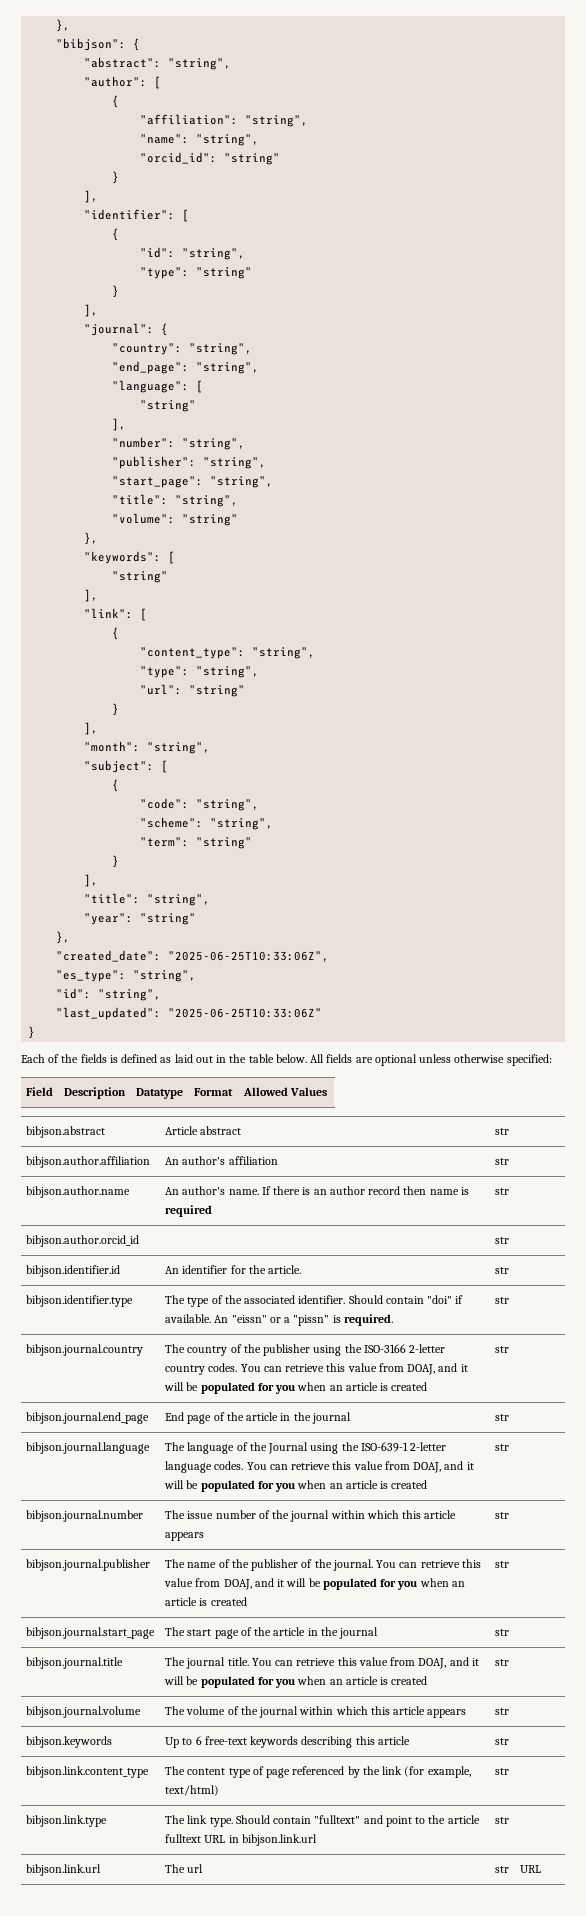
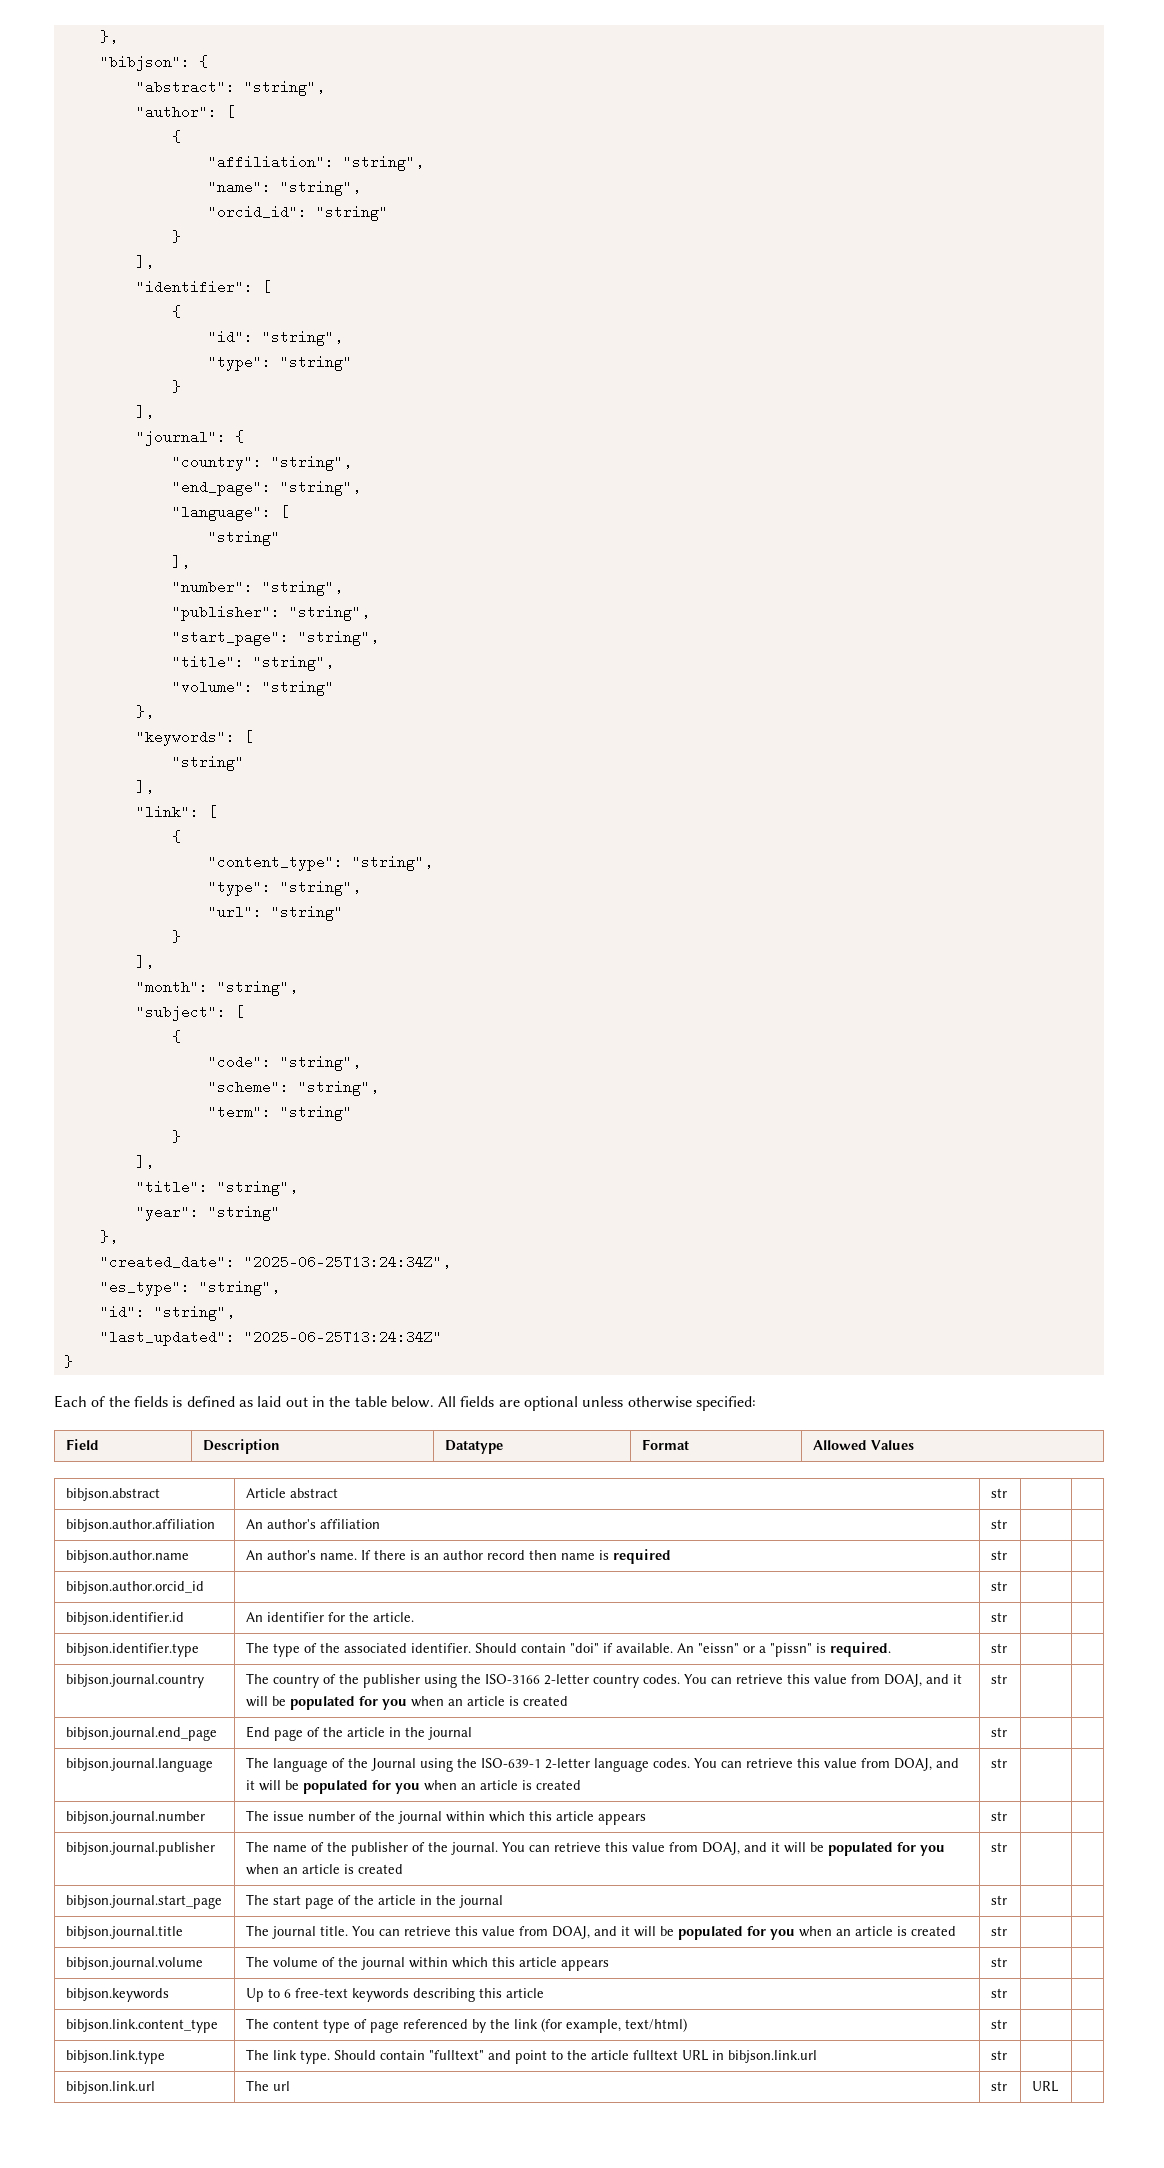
- "created_date": "2025-06-25T10:33:06Z",
+ "created_date": "2025-06-25T13:24:34Z",
- "last_updated": "2025-06-25T10:33:06Z"
+ "last_updated": "2025-06-25T13:24:34Z"

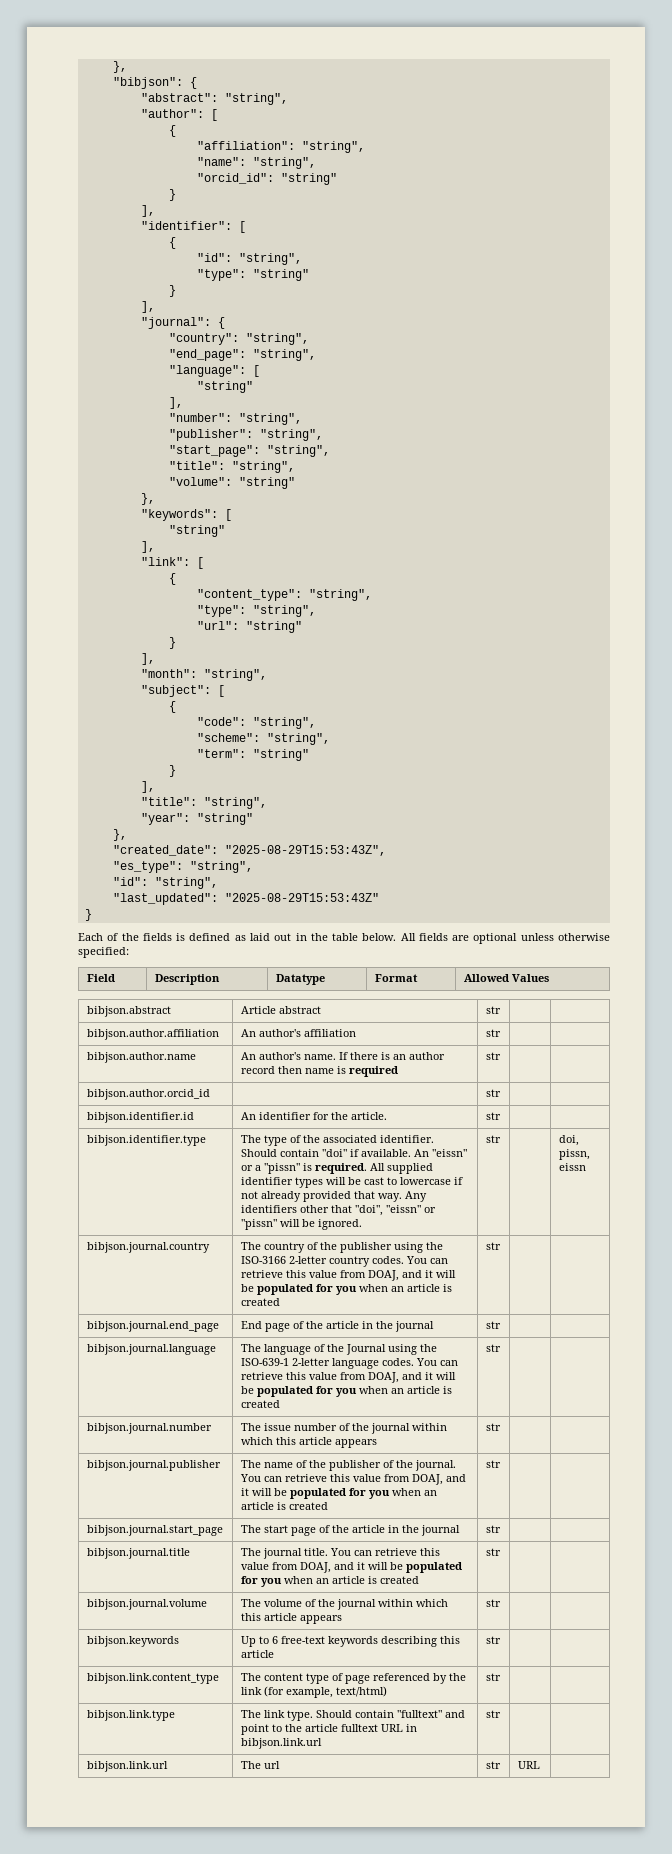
- "created_date": "2025-06-25T13:24:34Z",
+ "created_date": "2025-08-29T15:53:43Z",
- "last_updated": "2025-06-25T13:24:34Z"
+ "last_updated": "2025-08-29T15:53:43Z"
- An "eissn" or a "pissn" is required. | str
+ An "eissn" or a "pissn" is required. All supplied identifier types will be cast to lowercase if not already provided that way. Any identifiers other that "doi", "eissn" or "pissn" will be ignored. | str | | doi, pissn, eissn

